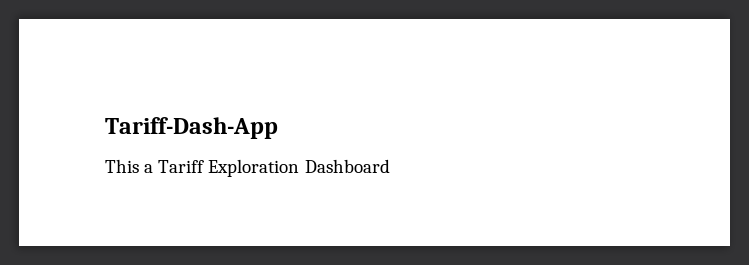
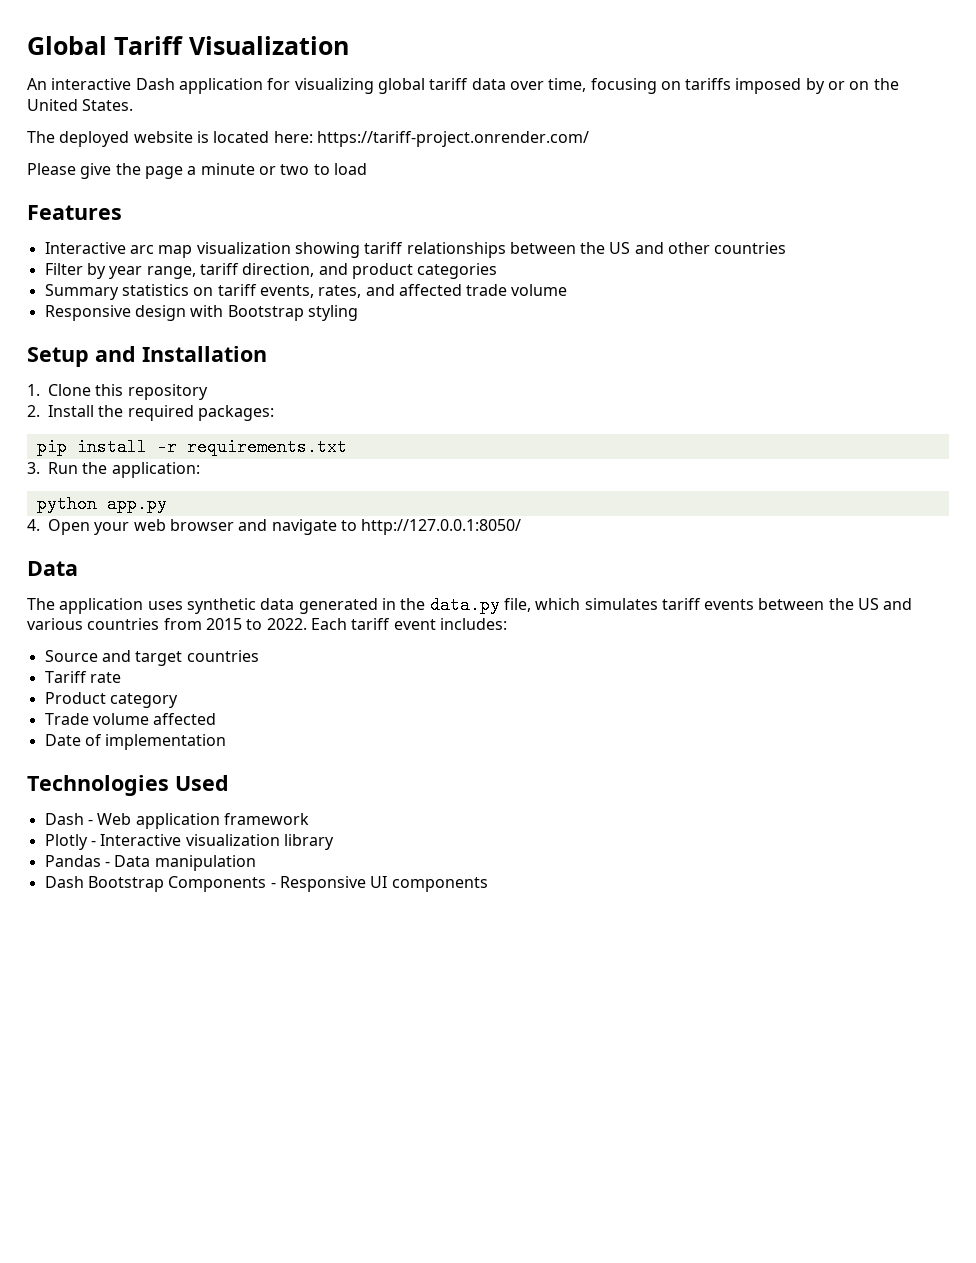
- Tariff-Dash-App
- This a Tariff Exploration Dashboard
+ Global Tariff Visualization
+ An interactive Dash application for visualizing global tariff data over time, focusing on tariffs imposed by or on the United States.
+ The deployed website is located here: https://tariff-project.onrender.com/
+ Please give the page a minute or two to load
+ Features
+ Interactive arc map visualization showing tariff relationships between the US and other countries
+ Filter by year range, tariff direction, and product categories
+ Summary statistics on tariff events, rates, and affected trade volume
+ Responsive design with Bootstrap styling
+ Setup and Installation
+ 1. Clone this repository
+ 2. Install the required packages:
+ pip install -r requirements.txt
+ 3. Run the application:
+ python app.py
+ 4. Open your web browser and navigate to http://127.0.0.1:8050/
+ Data
+ The application uses synthetic data generated in the data.py file, which simulates tariff events between the US and various countries from 2015 to 2022. Each tariff event includes:
+ Source and target countries
+ Tariff rate
+ Product category
+ Trade volume affected
+ Date of implementation
+ Technologies Used
+ Dash - Web application framework
+ Plotly - Interactive visualization library
+ Pandas - Data manipulation
+ Dash Bootstrap Components - Responsive UI components

